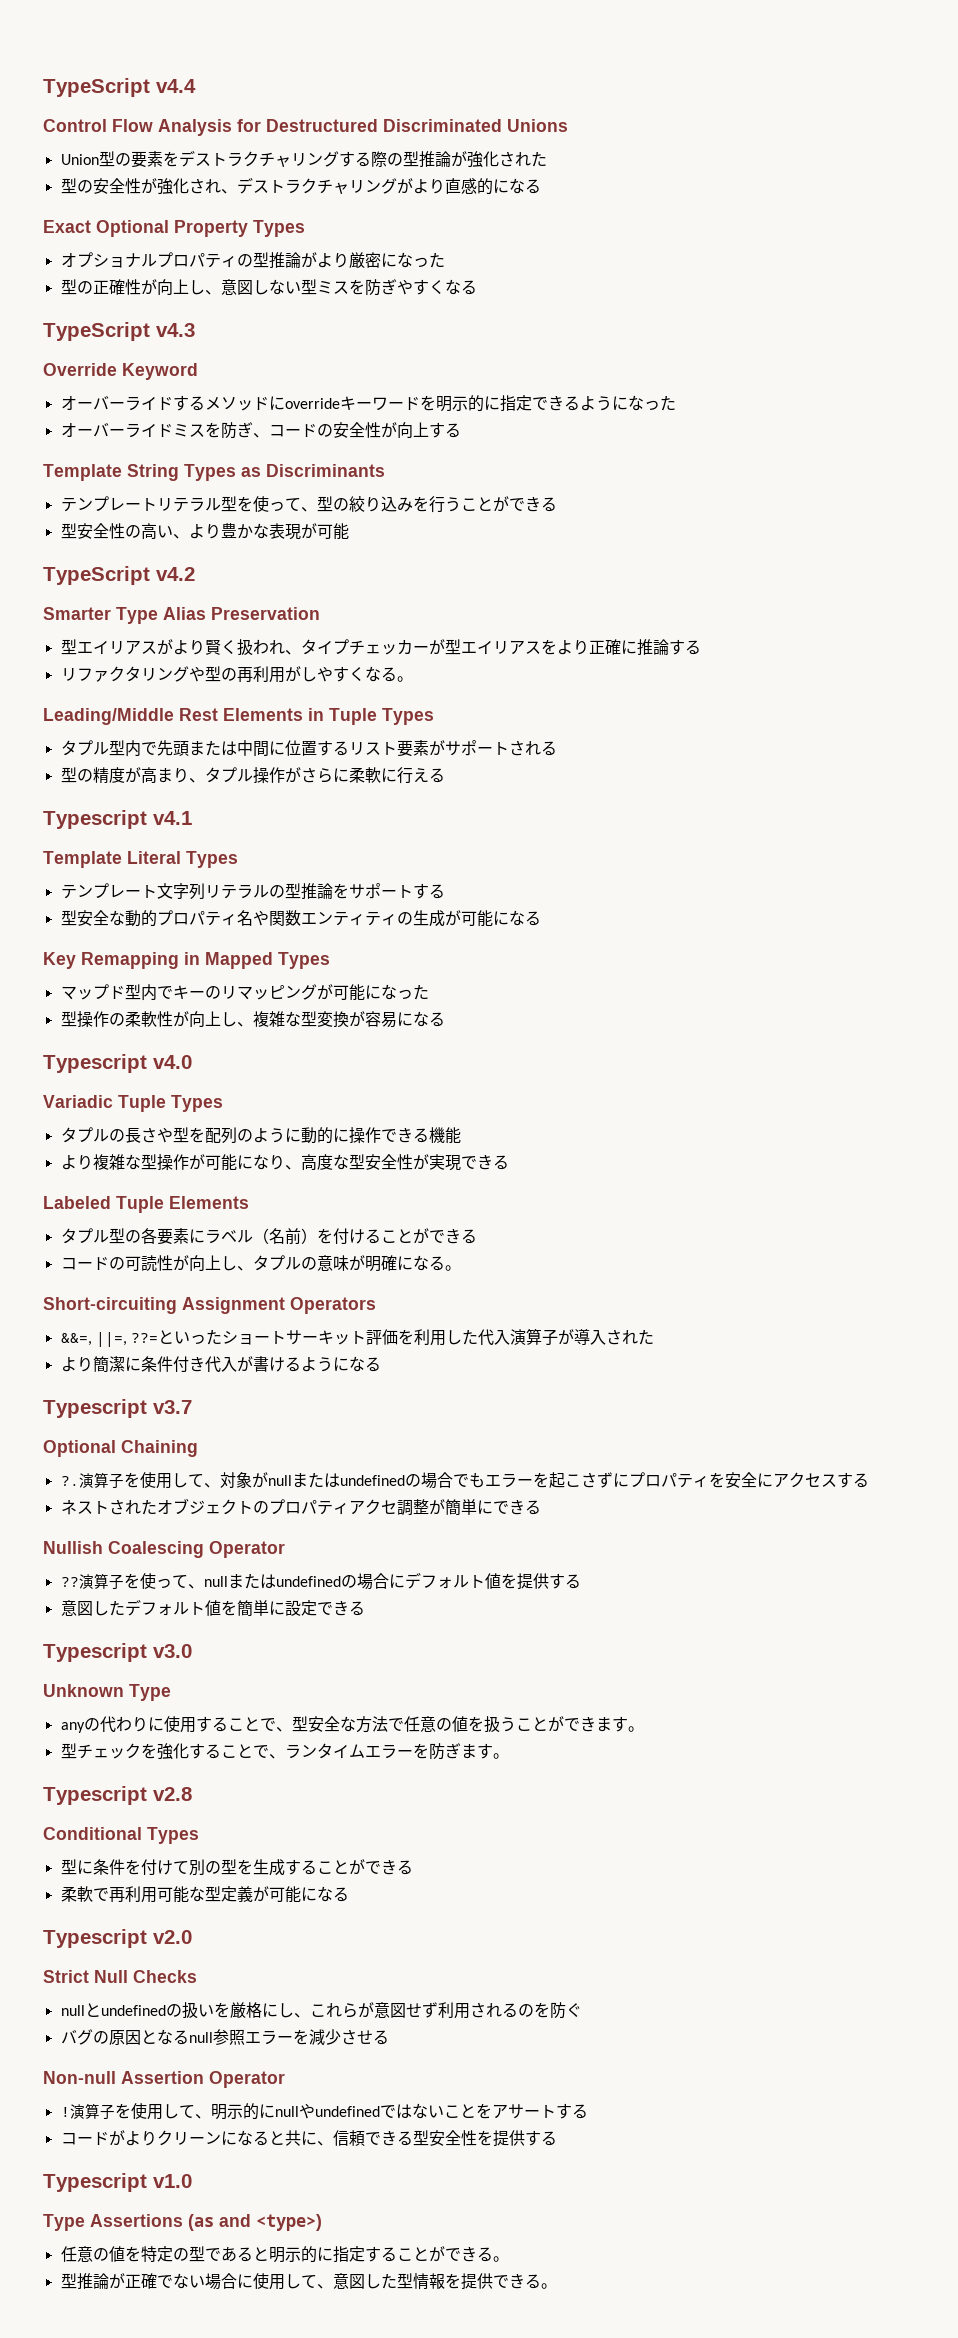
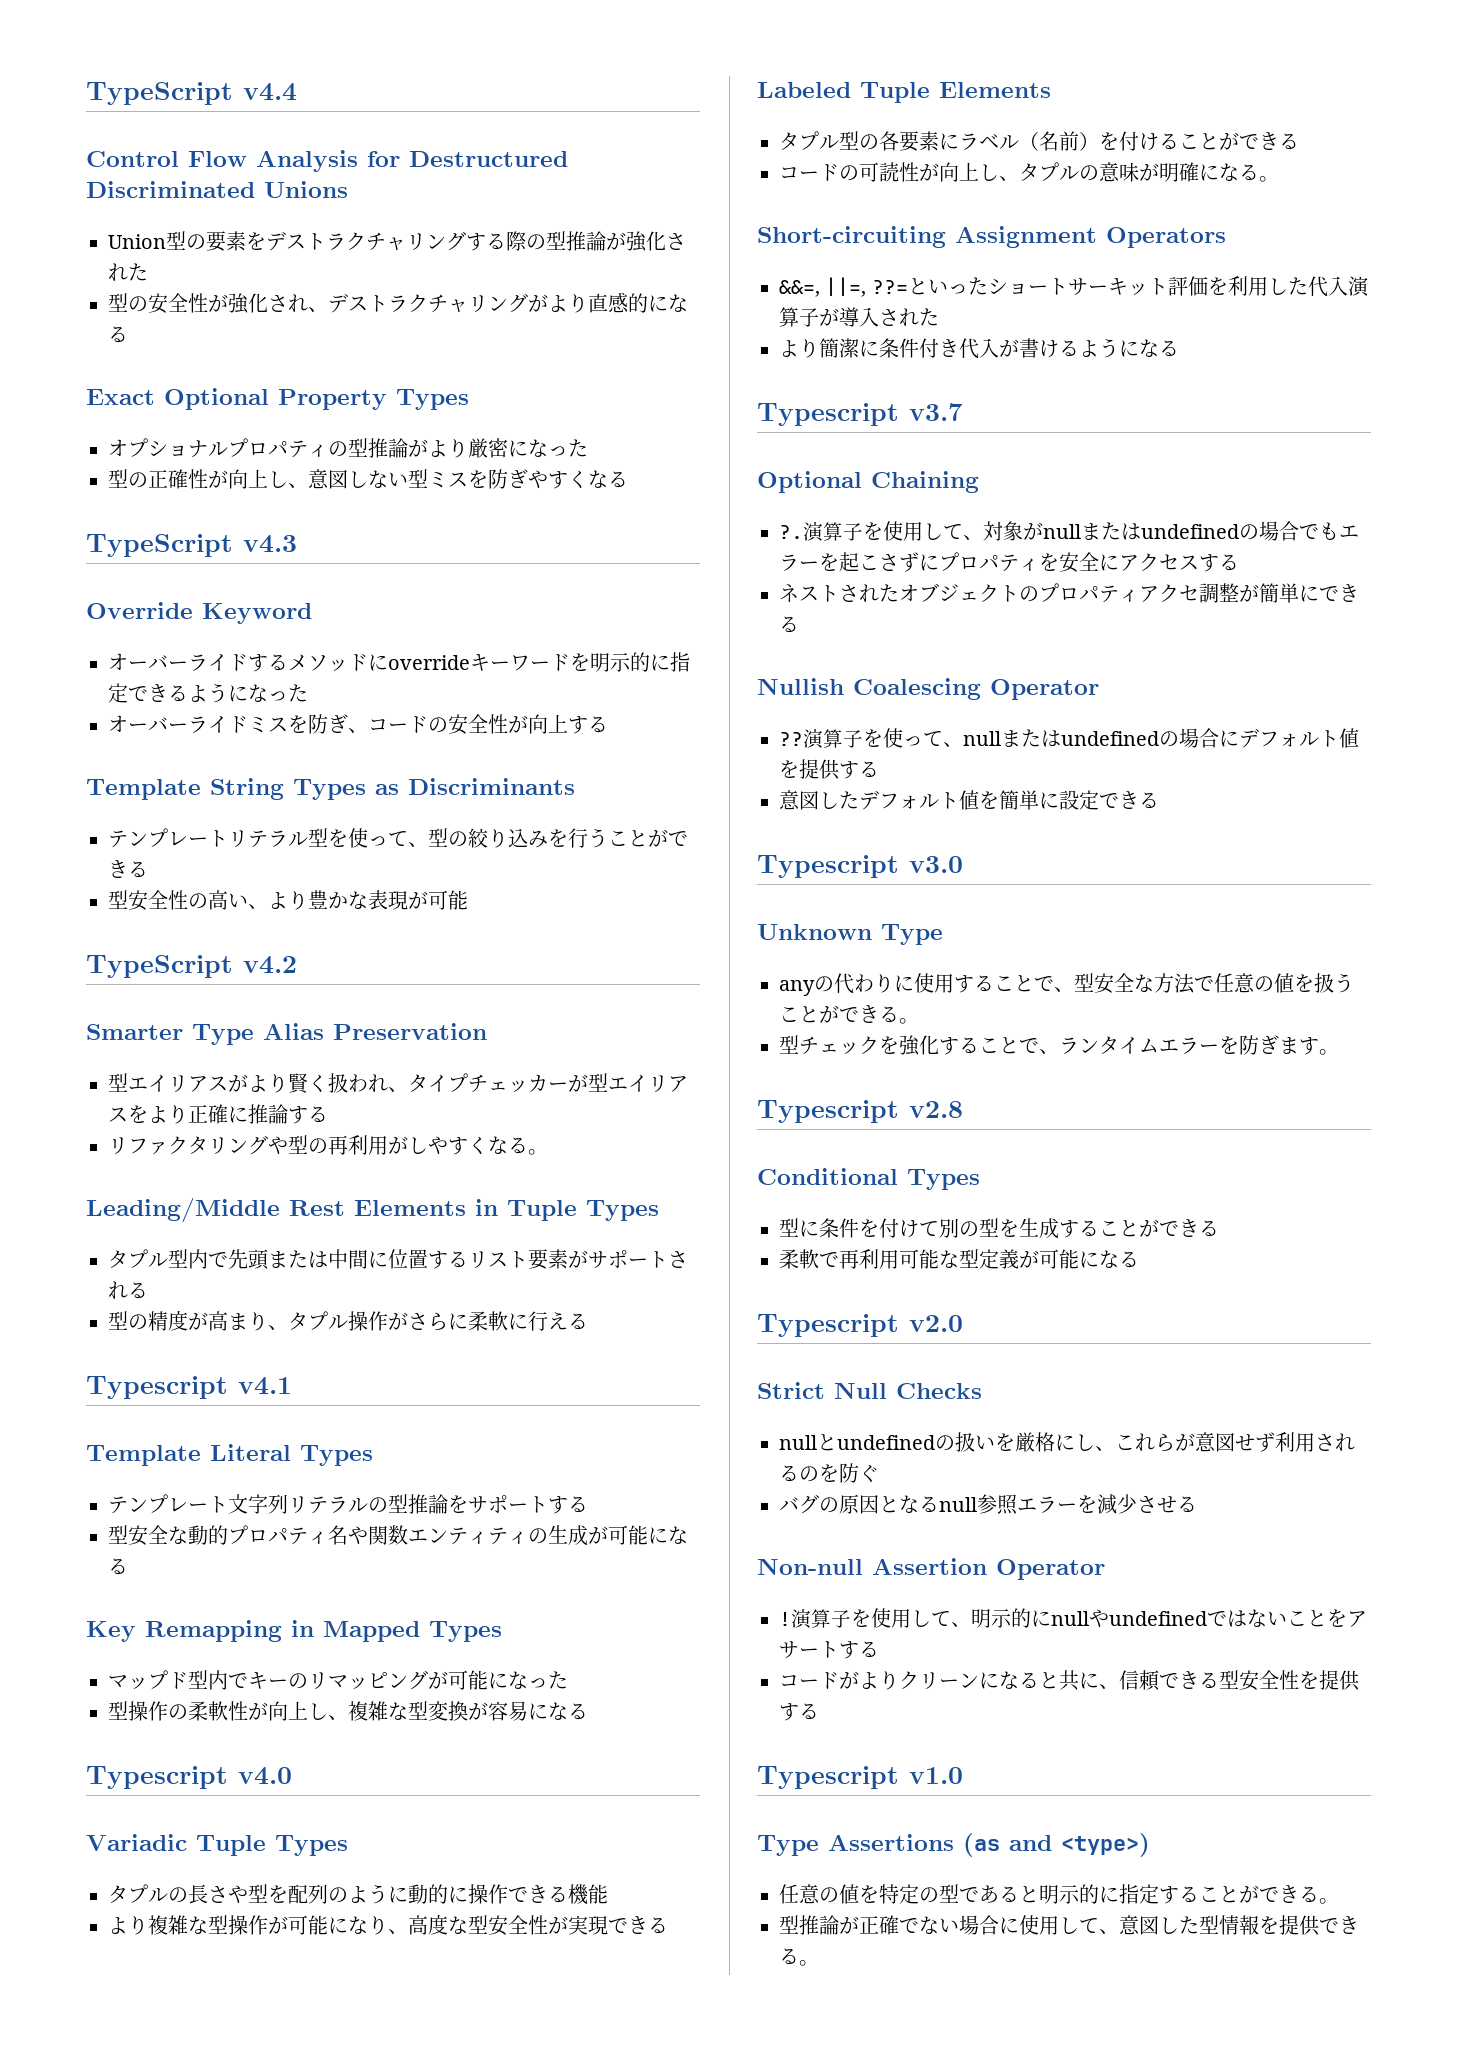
- anyの代わりに使用することで、型安全な方法で任意の値を扱うことができます。
+ anyの代わりに使用することで、型安全な方法で任意の値を扱うことができる。

